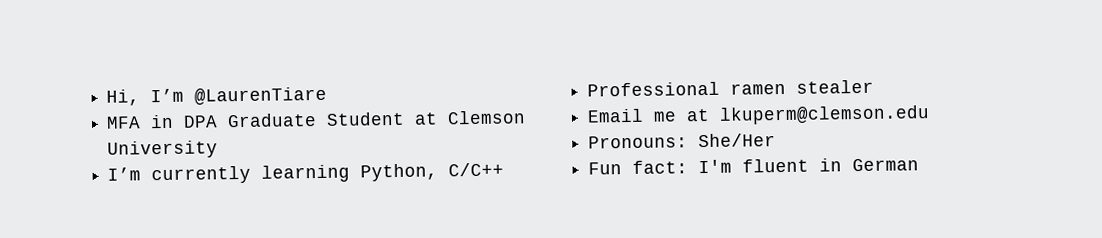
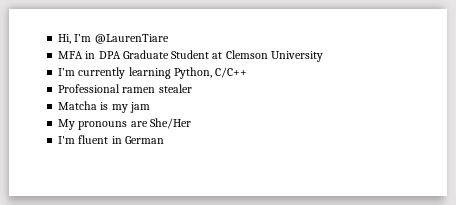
- Email me at lkuperm@clemson.edu
- Pronouns: She/Her
+ Matcha is my jam
+ My pronouns are She/Her
- Fun fact: I'm fluent in German
+ I'm fluent in German

